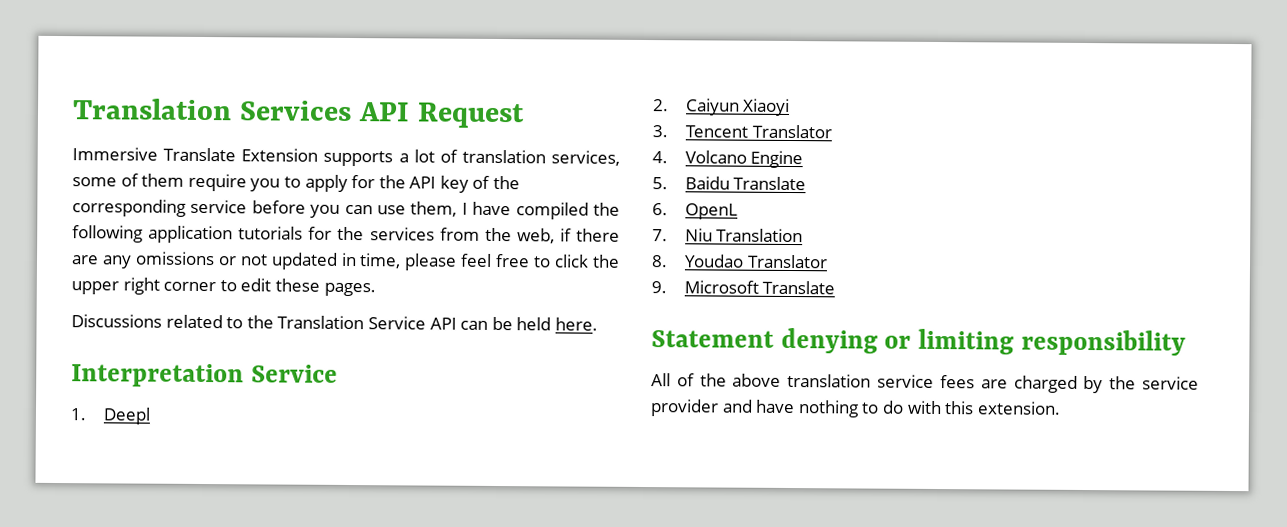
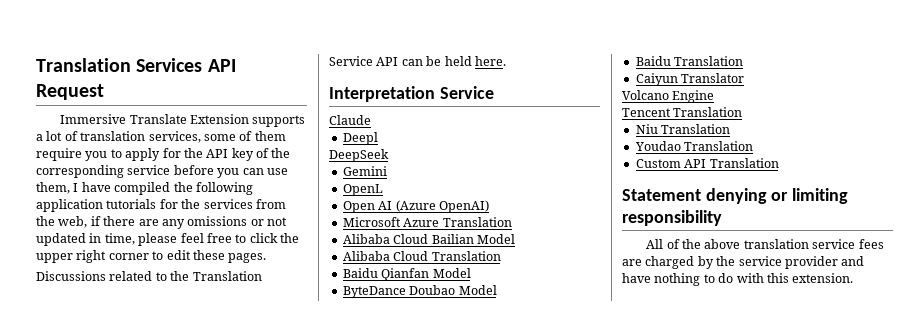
- 1. Deepl
+ Claude
+ Deepl
- 2. Caiyun Xiaoyi
- 3. Tencent Translator
- 4. Volcano Engine
+ DeepSeek
+ Gemini
+ OpenL
+ Open AI (Azure OpenAI)
+ Microsoft Azure Translation
+ Alibaba Cloud Bailian Model
+ Alibaba Cloud Translation
+ Baidu Qianfan Model
+ ByteDance Doubao Model
+ Baidu Translation
+ Caiyun Translator
+ Volcano Engine
- 5. Baidu Translate
- 6. OpenL
- 7. Niu Translation
- 8. Youdao Translator
- 9. Microsoft Translate
+ Tencent Translation
+ Niu Translation
+ Youdao Translation
+ Custom API Translation

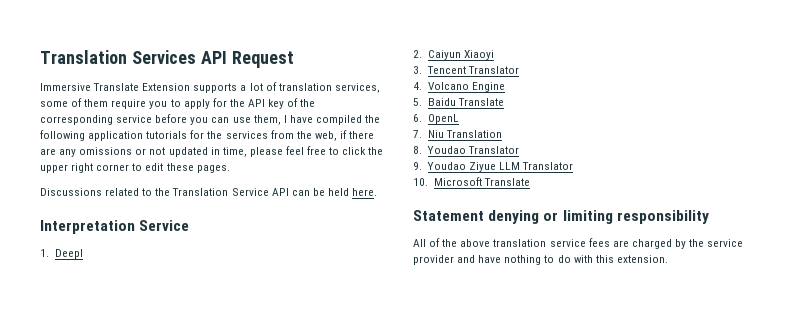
- Claude
- Deepl
+ 1. Deepl
- DeepSeek
- Gemini
- OpenL
- Open AI (Azure OpenAI)
- Microsoft Azure Translation
- Alibaba Cloud Bailian Model
- Alibaba Cloud Translation
- Baidu Qianfan Model
- ByteDance Doubao Model
- Baidu Translation
- Caiyun Translator
- Volcano Engine
+ 2. Caiyun Xiaoyi
+ 3. Tencent Translator
+ 4. Volcano Engine
- Tencent Translation
- Niu Translation
- Youdao Translation
- Custom API Translation
+ 5. Baidu Translate
+ 6. OpenL
+ 7. Niu Translation
+ 8. Youdao Translator
+ 9. Youdao Ziyue LLM Translator
+ 10. Microsoft Translate

